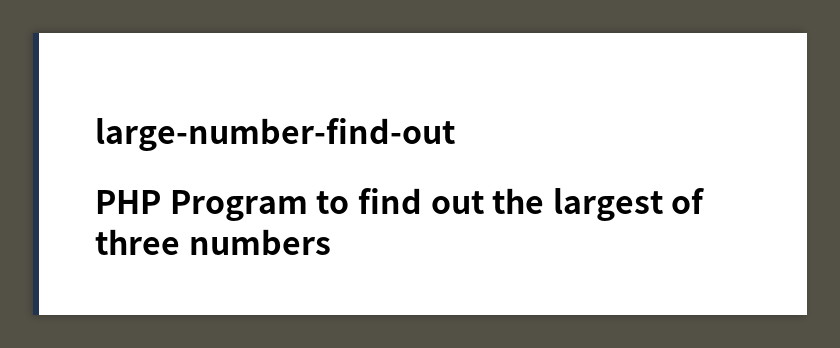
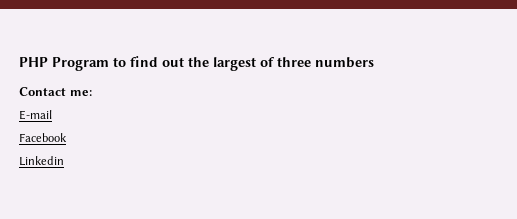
- large-number-find-out
+ Contact me:
+ E-mail
+ Facebook
+ Linkedin

